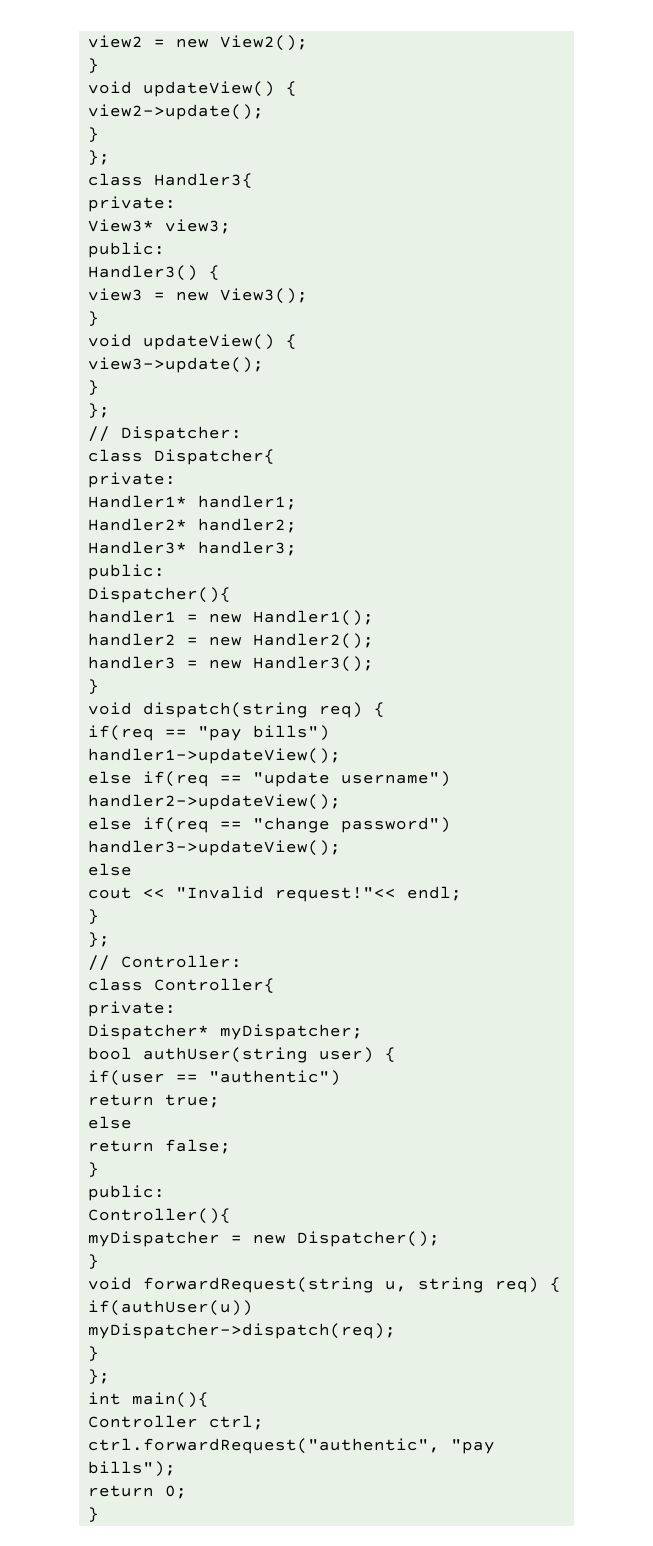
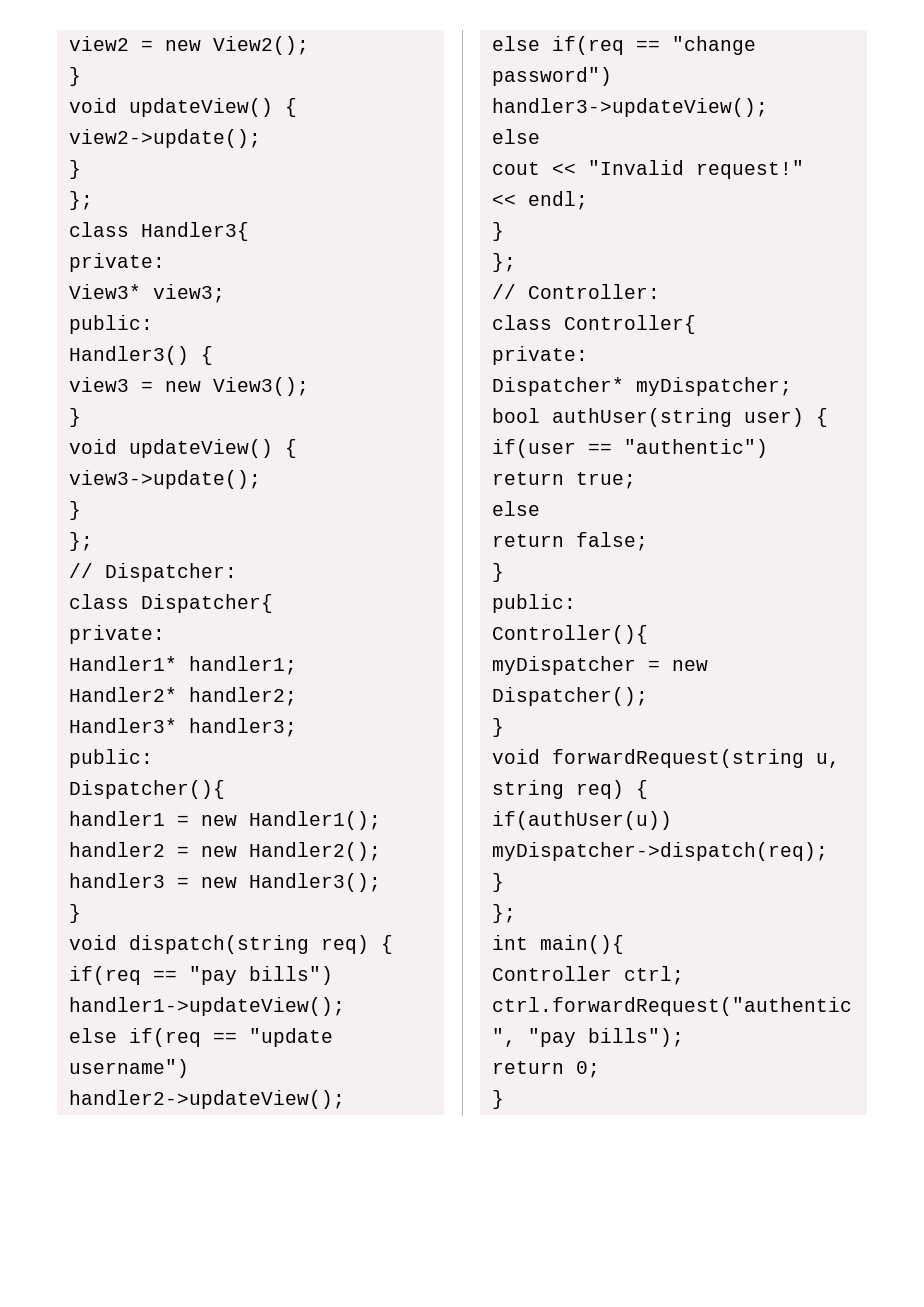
- cout << "Invalid request!"<< endl;
+ cout << "Invalid request!"
+ << endl;

